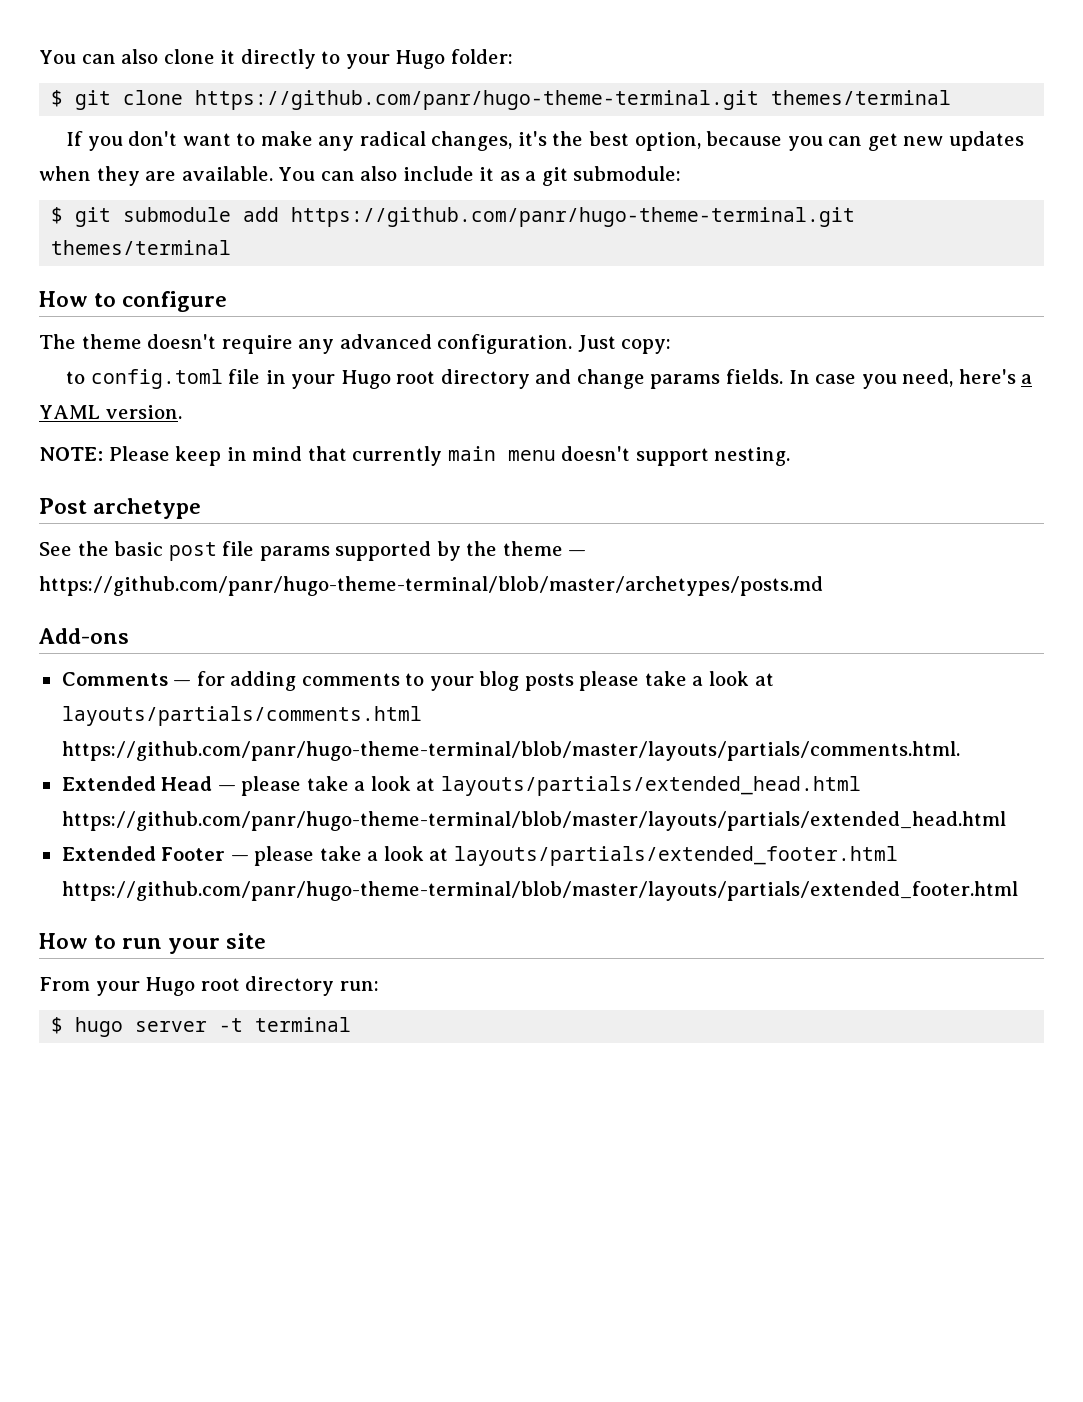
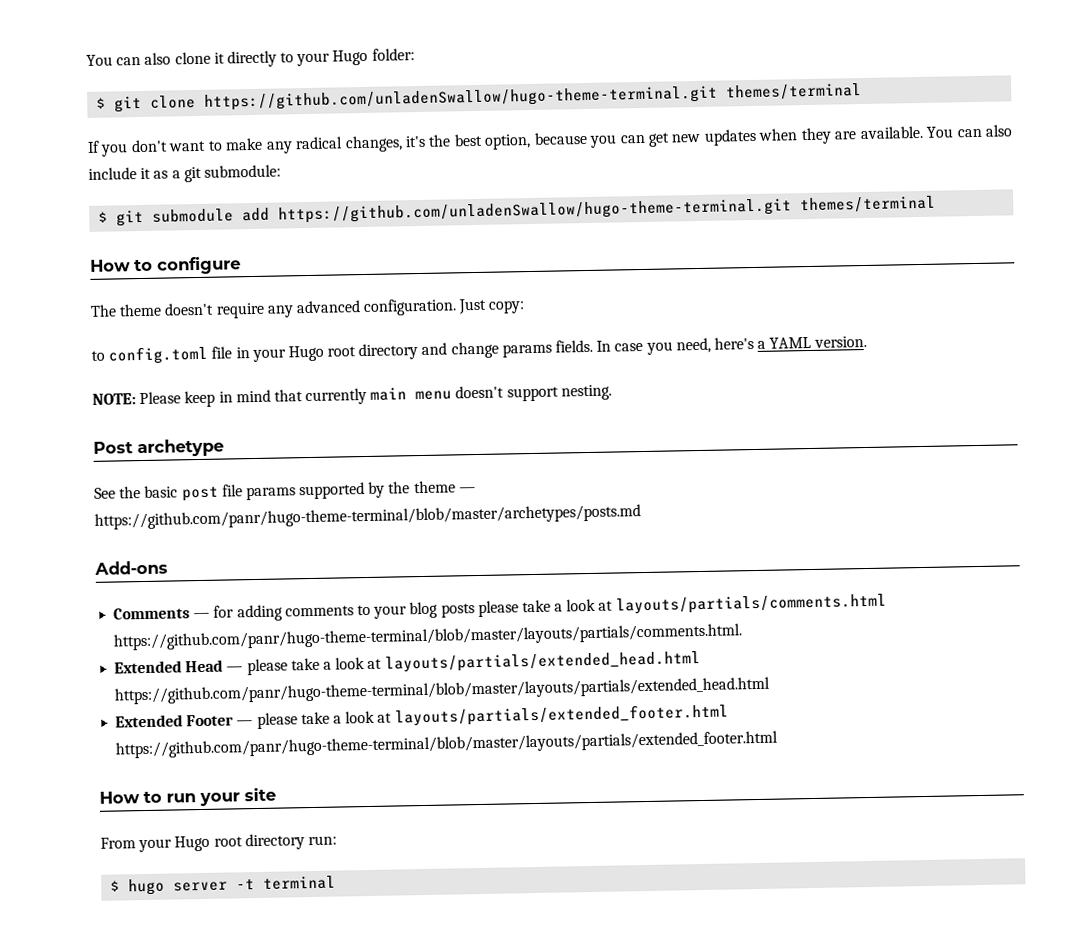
- $ git clone https://github.com/panr/hugo-theme-terminal.git themes/terminal
+ $ git clone https://github.com/unladenSwallow/hugo-theme-terminal.git themes/terminal
- $ git submodule add https://github.com/panr/hugo-theme-terminal.git themes/terminal
+ $ git submodule add https://github.com/unladenSwallow/hugo-theme-terminal.git themes/terminal

